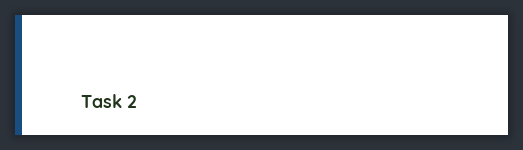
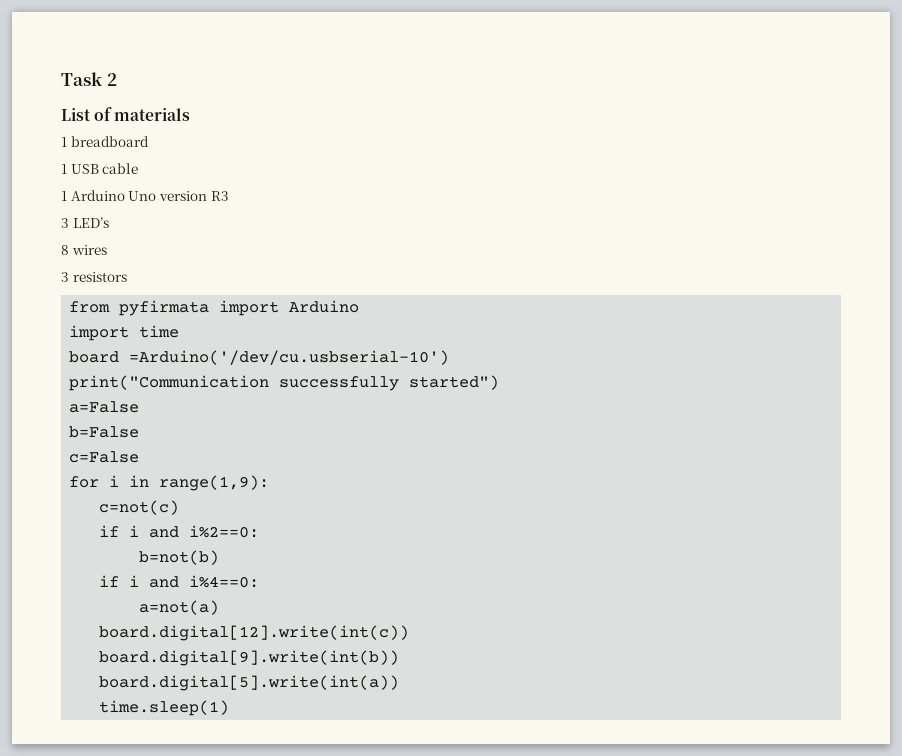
+ List of materials
+ 1 breadboard
+ 1 USB cable
+ 1 Arduino Uno version R3
+ 3 LED’s
+ 8 wires
+ 3 resistors
+ from pyfirmata import Arduino
+ import time
+ board =Arduino('/dev/cu.usbserial-10')
+ print("Communication successfully started")
+ a=False
+ b=False
+ c=False
+ for i in range(1,9):
+ c=not(c)
+ if i and i%2==0:
+ b=not(b)
+ if i and i%4==0:
+ a=not(a)
+ board.digital[12].write(int(c))
+ board.digital[9].write(int(b))
+ board.digital[5].write(int(a))
+ time.sleep(1)

